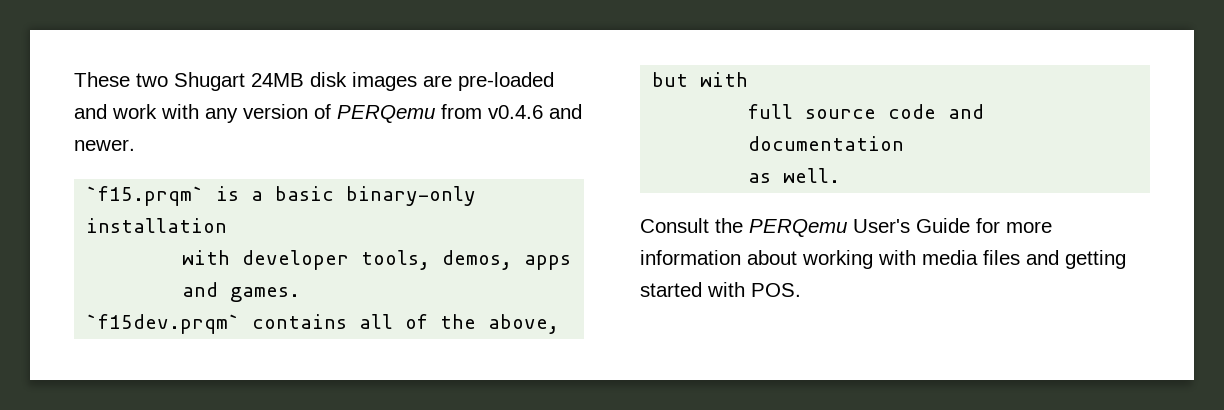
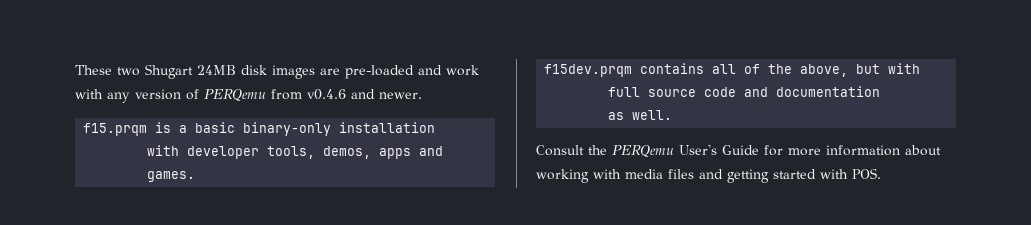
- `f15.prqm` is a basic binary-only installation
+ f15.prqm is a basic binary-only installation
- `f15dev.prqm` contains all of the above, but with
+ f15dev.prqm contains all of the above, but with

